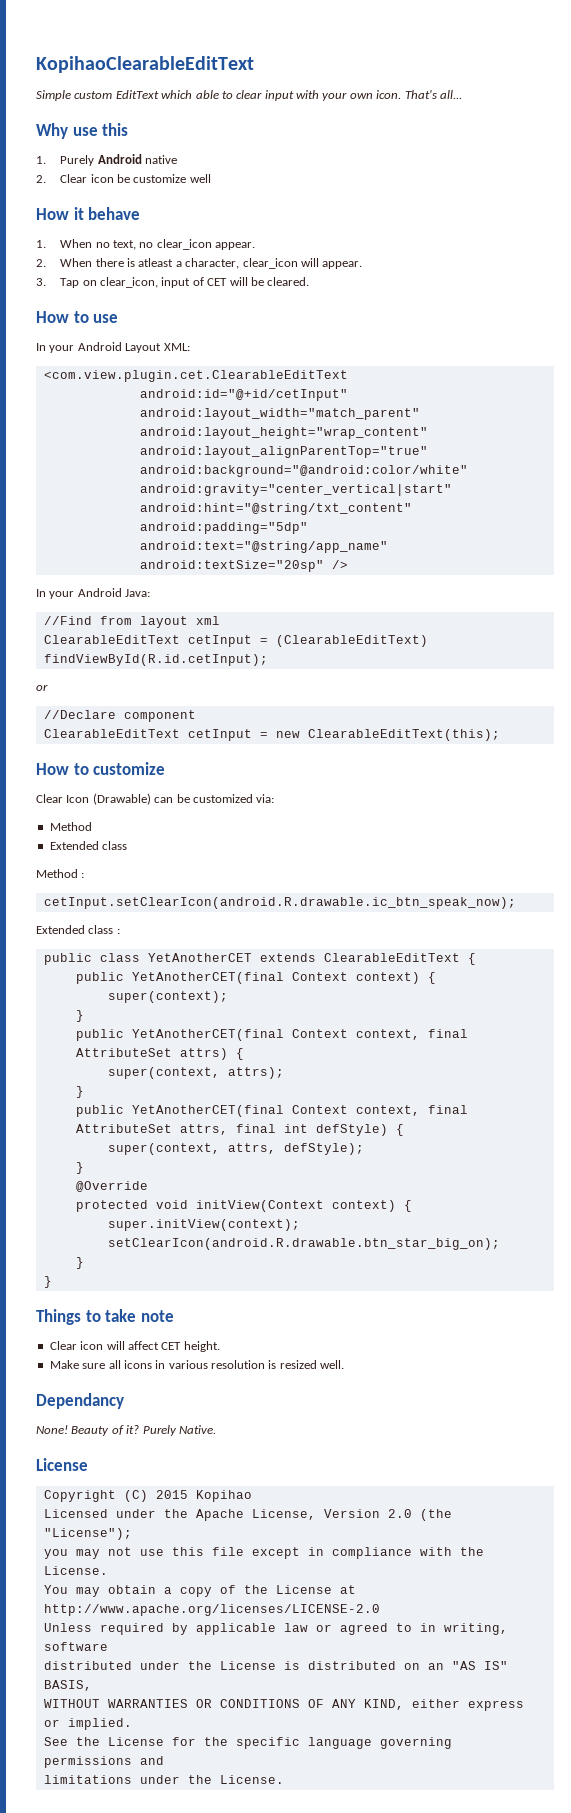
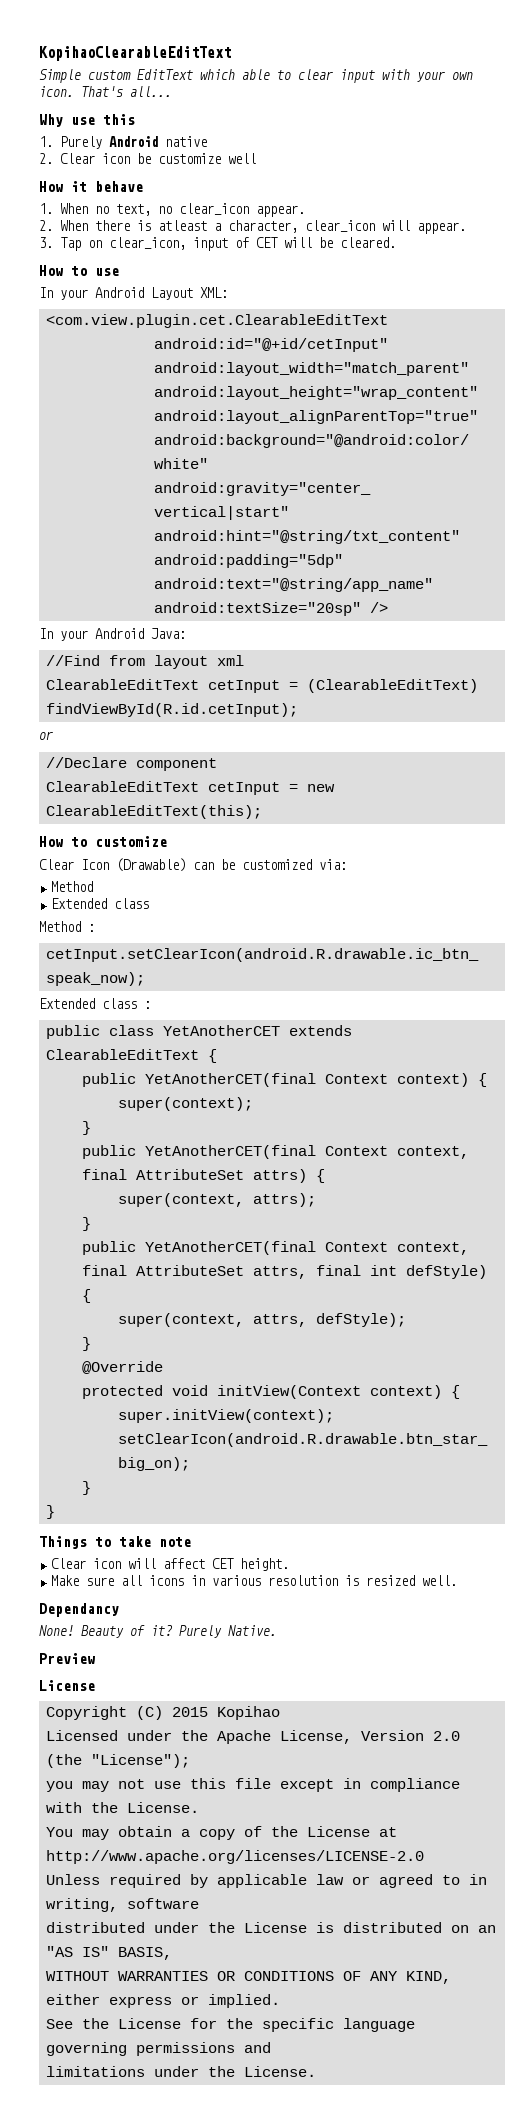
+ Preview

